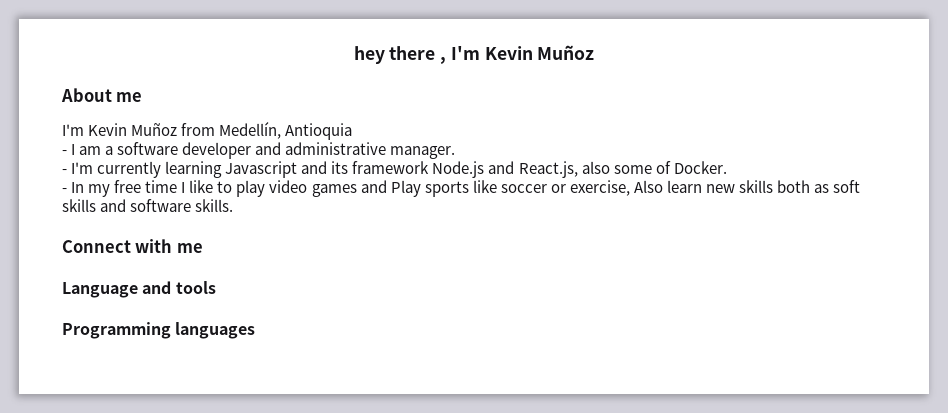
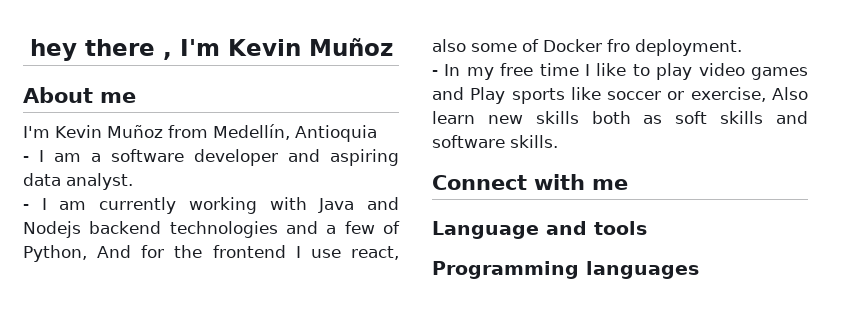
- - I am a software developer and administrative manager.
- - I'm currently learning Javascript and its framework Node.js and React.js, also some of Docker.
+ - I am a software developer and aspiring data analyst.
+ - I am currently working with Java and Nodejs backend technologies and a few of Python, And for the frontend I use react, also some of Docker fro deployment.

